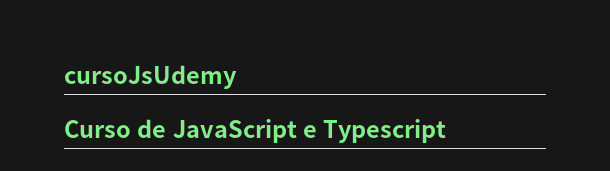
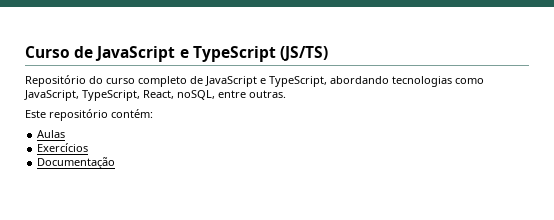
- cursoJsUdemy
- Curso de JavaScript e Typescript
+ Curso de JavaScript e TypeScript (JS/TS)
+ Repositório do curso completo de JavaScript e TypeScript, abordando tecnologias como JavaScript, TypeScript, React, noSQL, entre outras.
+ Este repositório contém:
+ Aulas
+ Exercícios
+ Documentação

